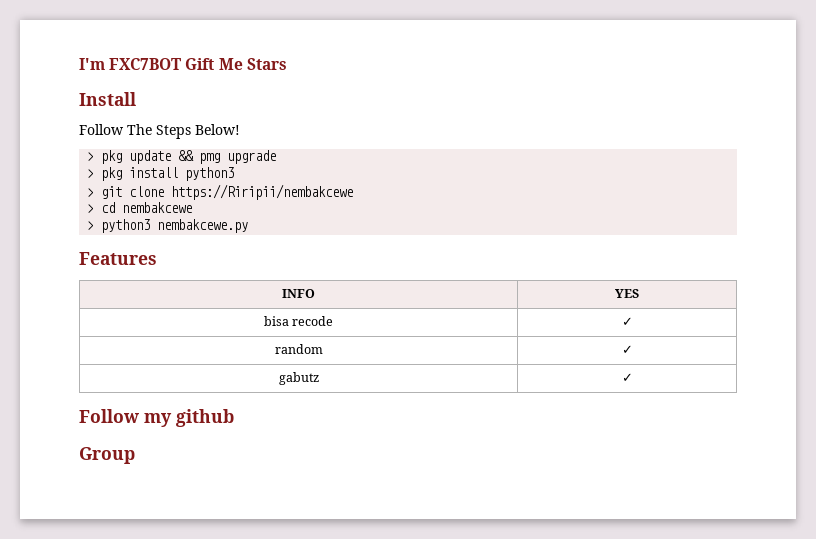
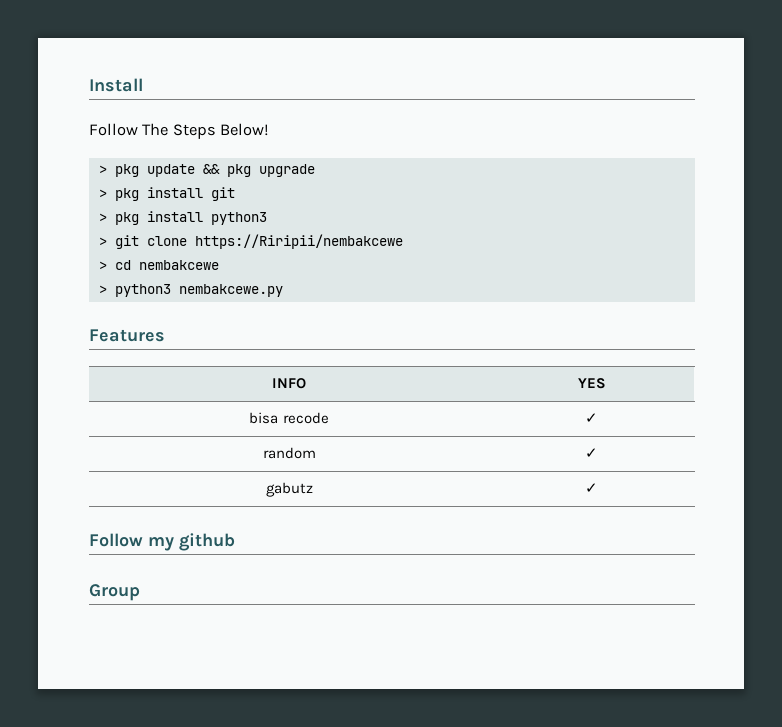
- I'm FXC7BOT Gift Me Stars
- > pkg update && pmg upgrade
+ > pkg update && pkg upgrade
+ > pkg install git

